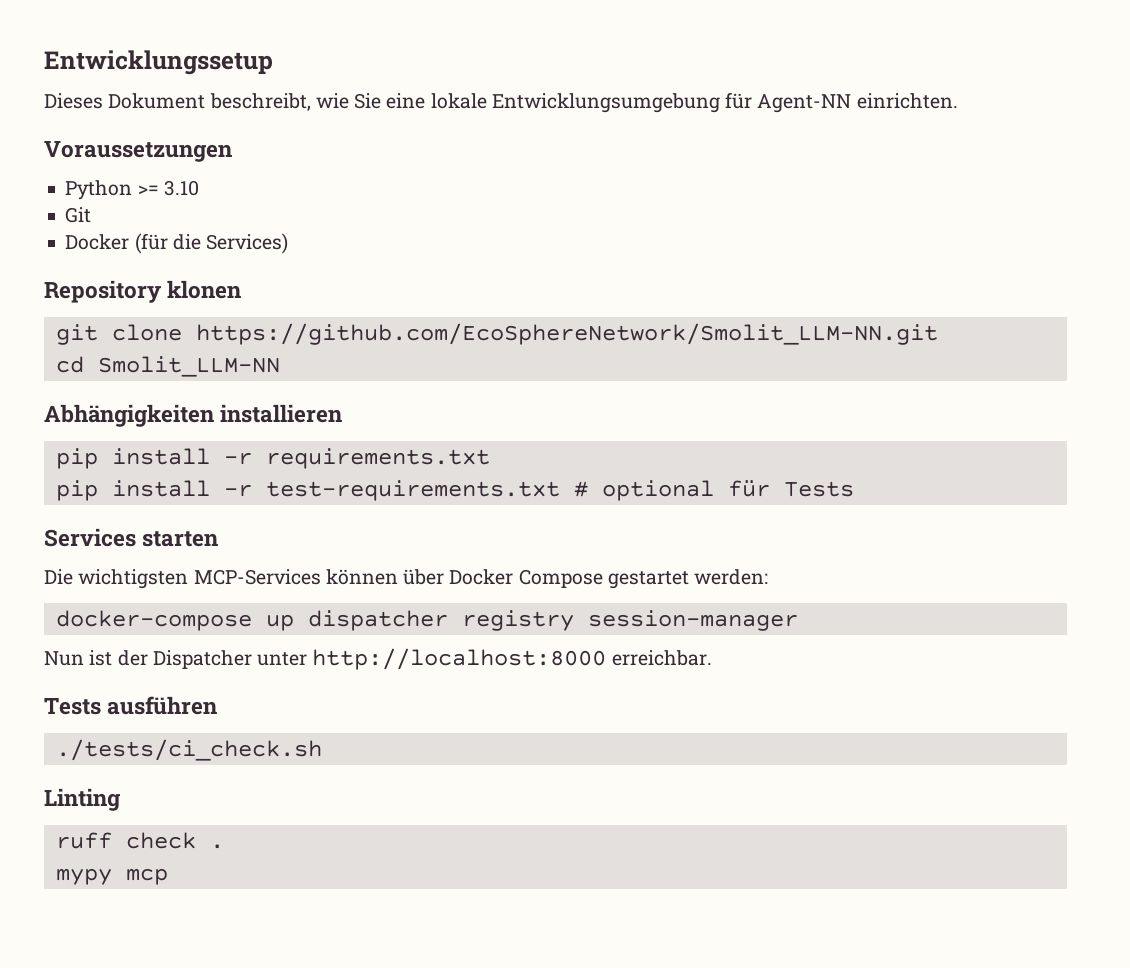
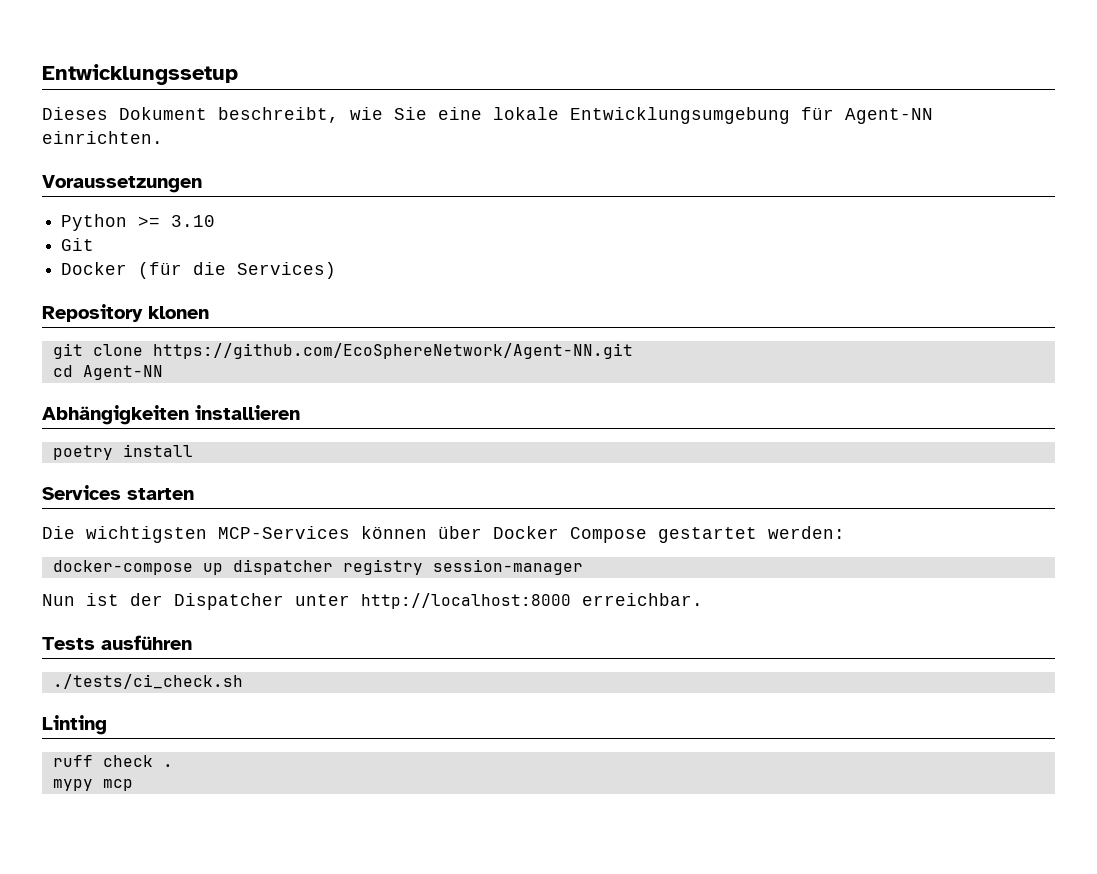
- git clone https://github.com/EcoSphereNetwork/Smolit_LLM-NN.git
+ git clone https://github.com/EcoSphereNetwork/Agent-NN.git
- cd Smolit_LLM-NN
+ cd Agent-NN
- pip install -r requirements.txt
- pip install -r test-requirements.txt # optional für Tests
+ poetry install

